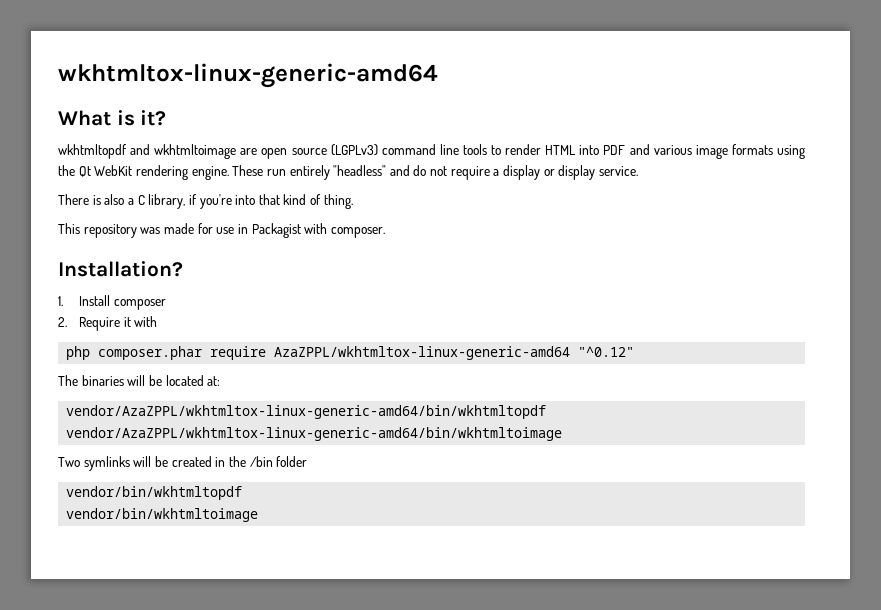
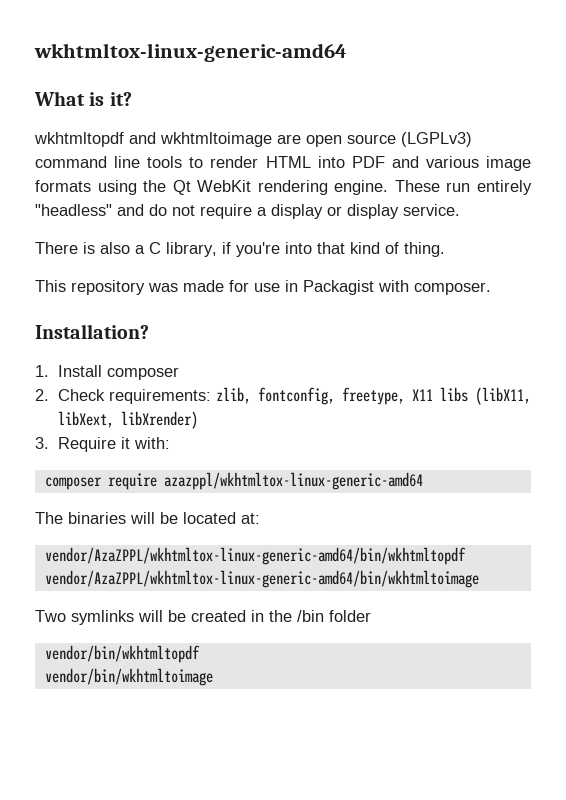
- 2. Require it with
- php composer.phar require AzaZPPL/wkhtmltox-linux-generic-amd64 "^0.12"
+ 2. Check requirements: zlib, fontconfig, freetype, X11 libs (libX11, libXext, libXrender)
+ 3. Require it with:
+ composer require azazppl/wkhtmltox-linux-generic-amd64

